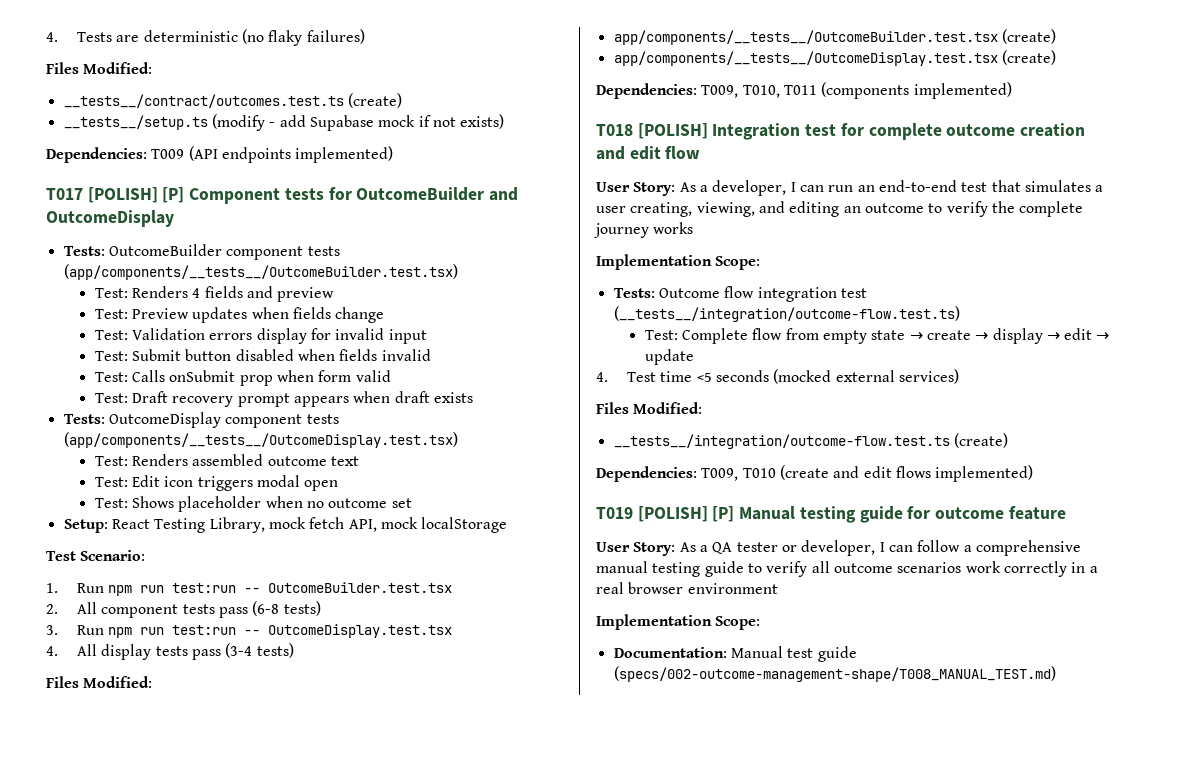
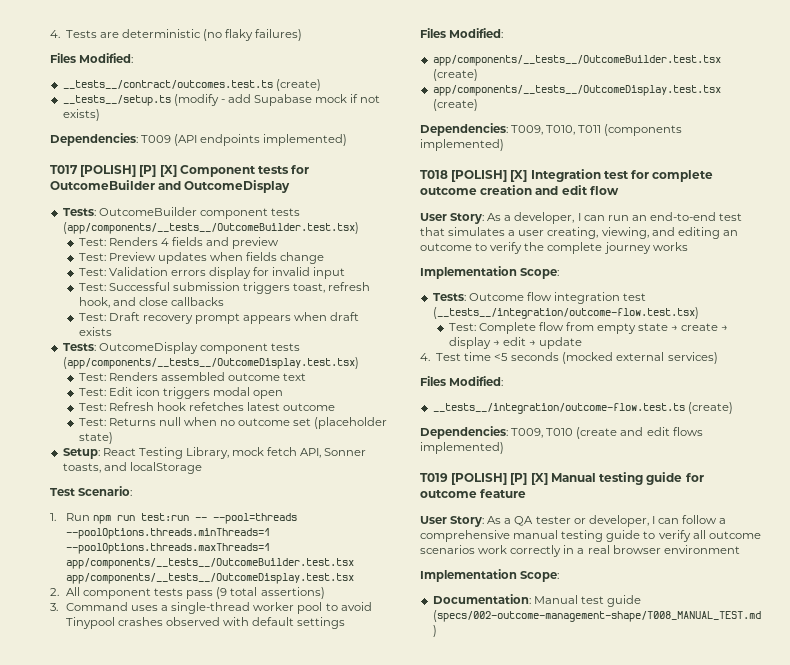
- T017 [POLISH] [P] Component tests for OutcomeBuilder and OutcomeDisplay
+ T017 [POLISH] [P] [X] Component tests for OutcomeBuilder and OutcomeDisplay
- Test: Submit button disabled when fields invalid
- Test: Calls onSubmit prop when form valid
+ Test: Successful submission triggers toast, refresh hook, and close callbacks
- Test: Shows placeholder when no outcome set
+ Test: Refresh hook refetches latest outcome
+ Test: Returns null when no outcome set (placeholder state)
- Setup: React Testing Library, mock fetch API, mock localStorage
+ Setup: React Testing Library, mock fetch API, Sonner toasts, and localStorage
- 1. Run npm run test:run -- OutcomeBuilder.test.tsx
+ 1. Run npm run test:run -- --pool=threads --poolOptions.threads.minThreads=1 --poolOptions.threads.maxThreads=1 app/components/__tests__/OutcomeBuilder.test.tsx app/components/__tests__/OutcomeDisplay.test.tsx
- 2. All component tests pass (6-8 tests)
- 3. Run npm run test:run -- OutcomeDisplay.test.tsx
- 4. All display tests pass (3-4 tests)
+ 2. All component tests pass (9 total assertions)
+ 3. Command uses a single-thread worker pool to avoid Tinypool crashes observed with default settings
- T018 [POLISH] Integration test for complete outcome creation and edit flow
+ T018 [POLISH] [X] Integration test for complete outcome creation and edit flow
- Tests: Outcome flow integration test (__tests__/integration/outcome-flow.test.ts)
+ Tests: Outcome flow integration test (__tests__/integration/outcome-flow.test.tsx)
- T019 [POLISH] [P] Manual testing guide for outcome feature
+ T019 [POLISH] [P] [X] Manual testing guide for outcome feature

